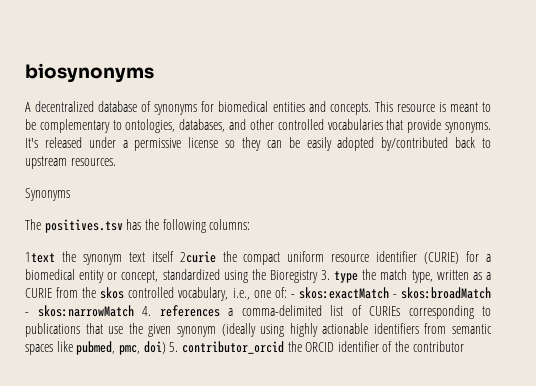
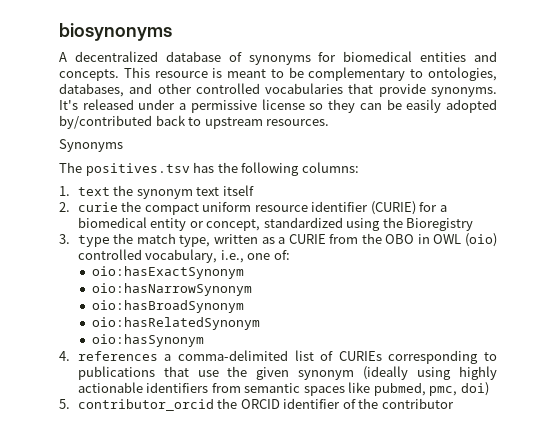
- 1text the synonym text itself 2curie the compact uniform resource identifier (CURIE) for a biomedical entity or concept, standardized using the Bioregistry 3. type the match type, written as a CURIE from the skos controlled vocabulary, i.e., one of: - skos:exactMatch - skos:broadMatch - skos:narrowMatch 4. references a comma-delimited list of CURIEs corresponding to publications that use the given synonym (ideally using highly actionable identifiers from semantic spaces like pubmed, pmc, doi) 5. contributor_orcid the ORCID identifier of the contributor
+ 1. text the synonym text itself
+ 2. curie the compact uniform resource identifier (CURIE) for a biomedical entity or concept, standardized using the Bioregistry
+ 3. type the match type, written as a CURIE from the OBO in OWL (oio) controlled vocabulary, i.e., one of:
+ oio:hasExactSynonym
+ oio:hasNarrowSynonym
+ oio:hasBroadSynonym
+ oio:hasRelatedSynonym
+ oio:hasSynonym
+ 4. references a comma-delimited list of CURIEs corresponding to publications that use the given synonym (ideally using highly actionable identifiers from semantic spaces like pubmed, pmc, doi)
+ 5. contributor_orcid the ORCID identifier of the contributor

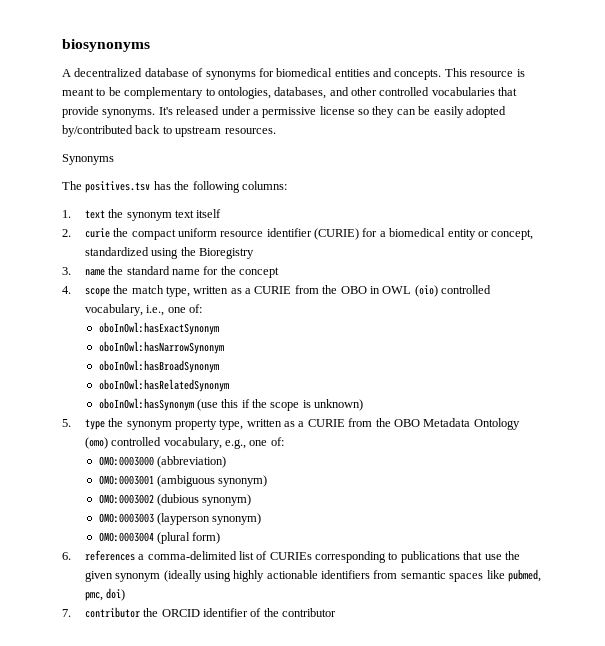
- 3. type the match type, written as a CURIE from the OBO in OWL (oio) controlled vocabulary, i.e., one of:
+ 3. name the standard name for the concept
+ 4. scope the match type, written as a CURIE from the OBO in OWL (oio) controlled vocabulary, i.e., one of:
- oio:hasExactSynonym
- oio:hasNarrowSynonym
- oio:hasBroadSynonym
- oio:hasRelatedSynonym
- oio:hasSynonym
- 4. references a comma-delimited list of CURIEs corresponding to publications that use the given synonym (ideally using highly actionable identifiers from semantic spaces like pubmed, pmc, doi)
+ oboInOwl:hasExactSynonym
+ oboInOwl:hasNarrowSynonym
+ oboInOwl:hasBroadSynonym
+ oboInOwl:hasRelatedSynonym
+ oboInOwl:hasSynonym (use this if the scope is unknown)
+ 5. type the synonym property type, written as a CURIE from the OBO Metadata Ontology (omo) controlled vocabulary, e.g., one of:
+ OMO:0003000 (abbreviation)
+ OMO:0003001 (ambiguous synonym)
+ OMO:0003002 (dubious synonym)
+ OMO:0003003 (layperson synonym)
+ OMO:0003004 (plural form)
+ 6. references a comma-delimited list of CURIEs corresponding to publications that use the given synonym (ideally using highly actionable identifiers from semantic spaces like pubmed, pmc, doi)
- 5. contributor_orcid the ORCID identifier of the contributor
+ 7. contributor the ORCID identifier of the contributor

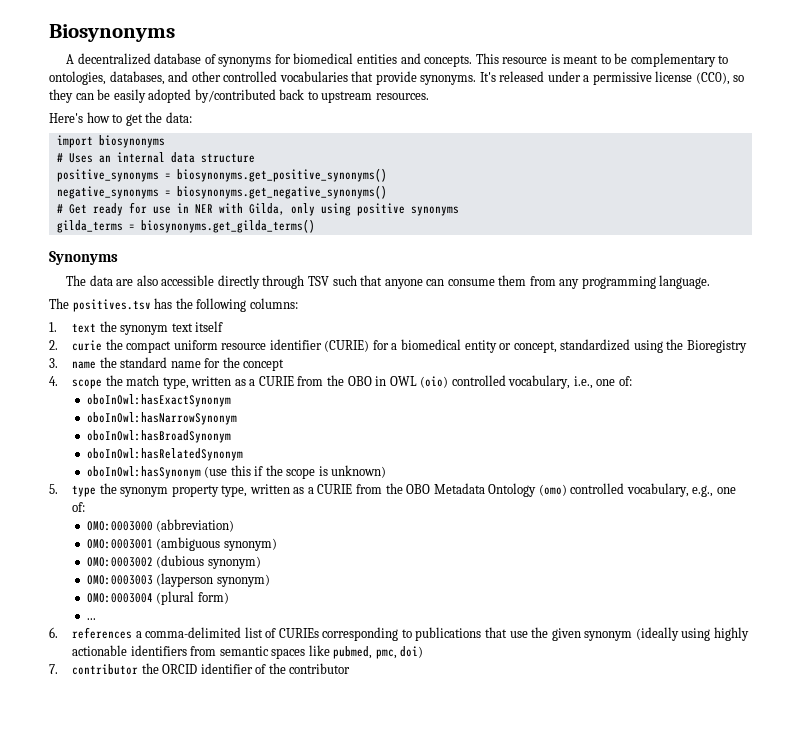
- biosynonyms
+ Biosynonyms
- It's released under a permissive license so they can be easily adopted by/contributed back to upstream resources.
+ It's released under a permissive license (CC0), so they can be easily adopted by/contributed back to upstream resources.
+ Here's how to get the data:
+ import biosynonyms
+ # Uses an internal data structure
+ positive_synonyms = biosynonyms.get_positive_synonyms()
+ negative_synonyms = biosynonyms.get_negative_synonyms()
+ # Get ready for use in NER with Gilda, only using positive synonyms
+ gilda_terms = biosynonyms.get_gilda_terms()
  Synonyms
+ The data are also accessible directly through TSV such that anyone can consume them from any programming language.
+ ...

